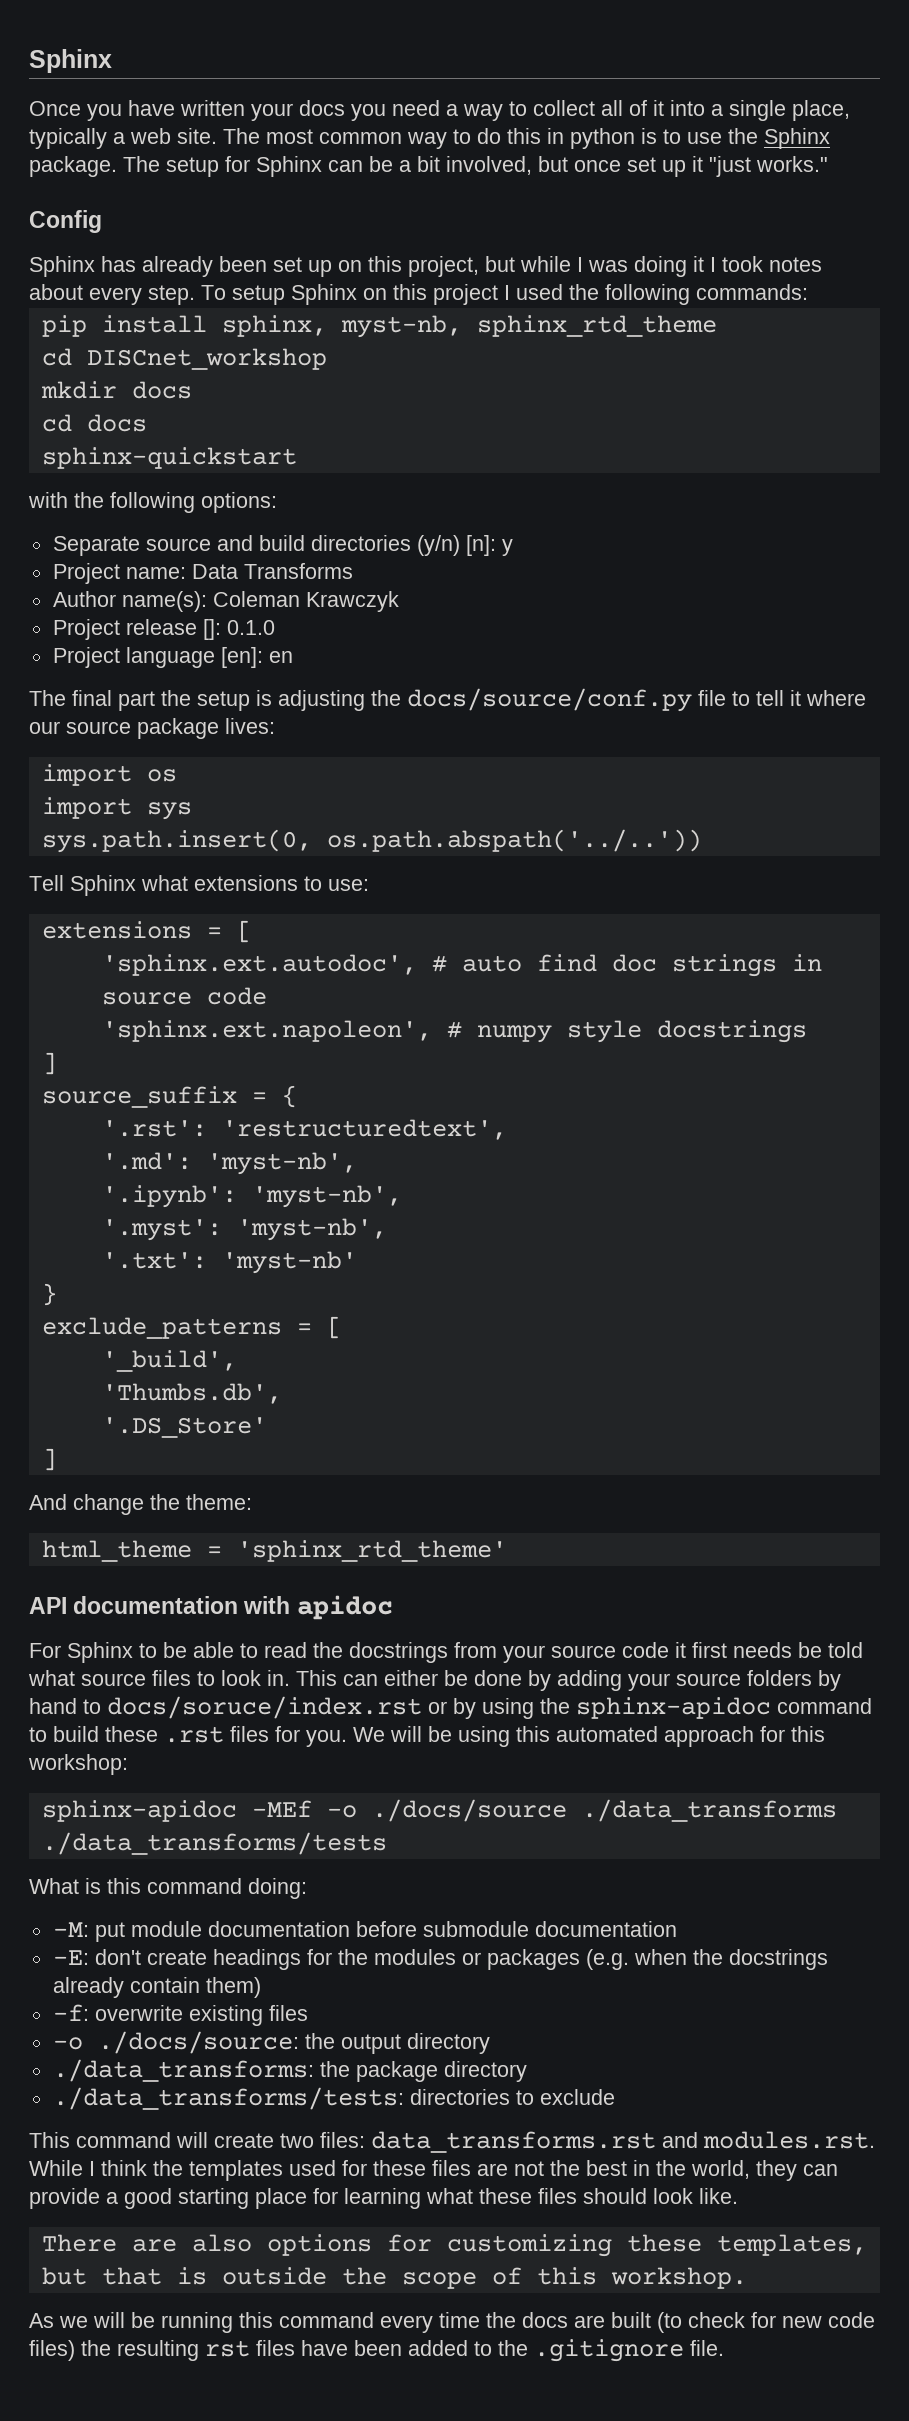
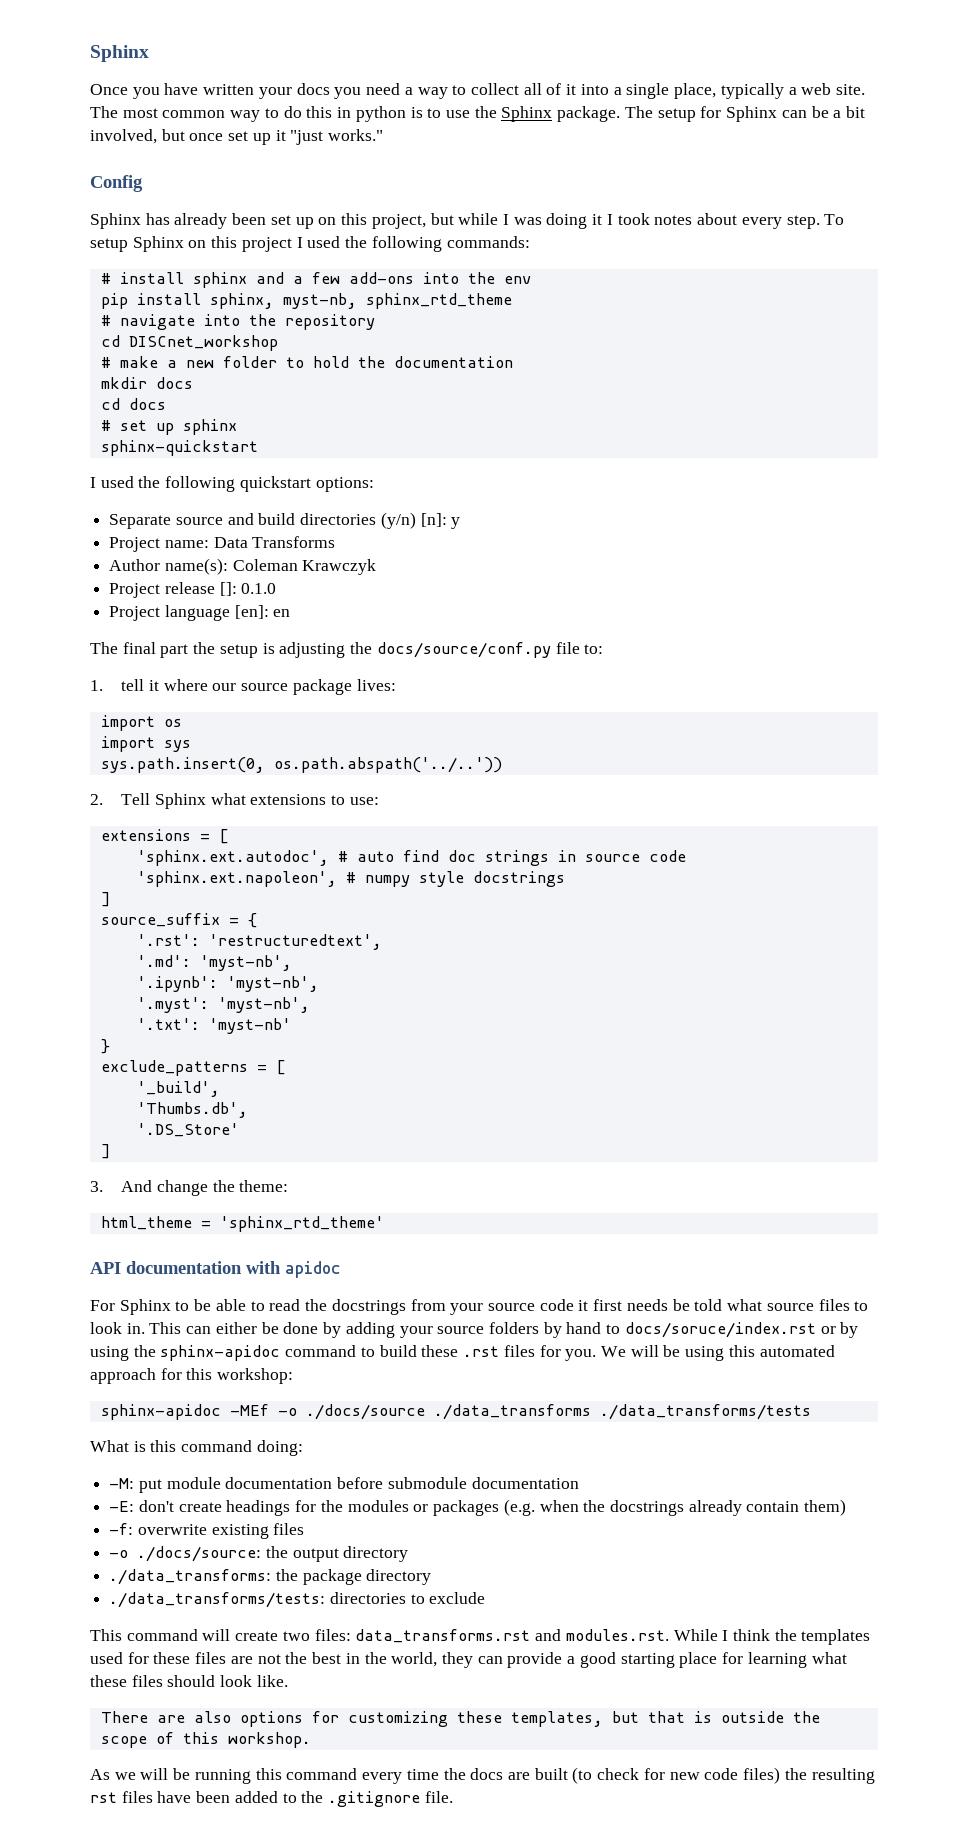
+ # install sphinx and a few add-ons into the env
+ # navigate into the repository
  cd DISCnet_workshop
+ # make a new folder to hold the documentation
+ # set up sphinx
- with the following options:
+ I used the following quickstart options:
- The final part the setup is adjusting the docs/source/conf.py file to tell it where our source package lives:
+ The final part the setup is adjusting the docs/source/conf.py file to:
+ 1. tell it where our source package lives:
- Tell Sphinx what extensions to use:
+ 2. Tell Sphinx what extensions to use:
- And change the theme:
+ 3. And change the theme:

